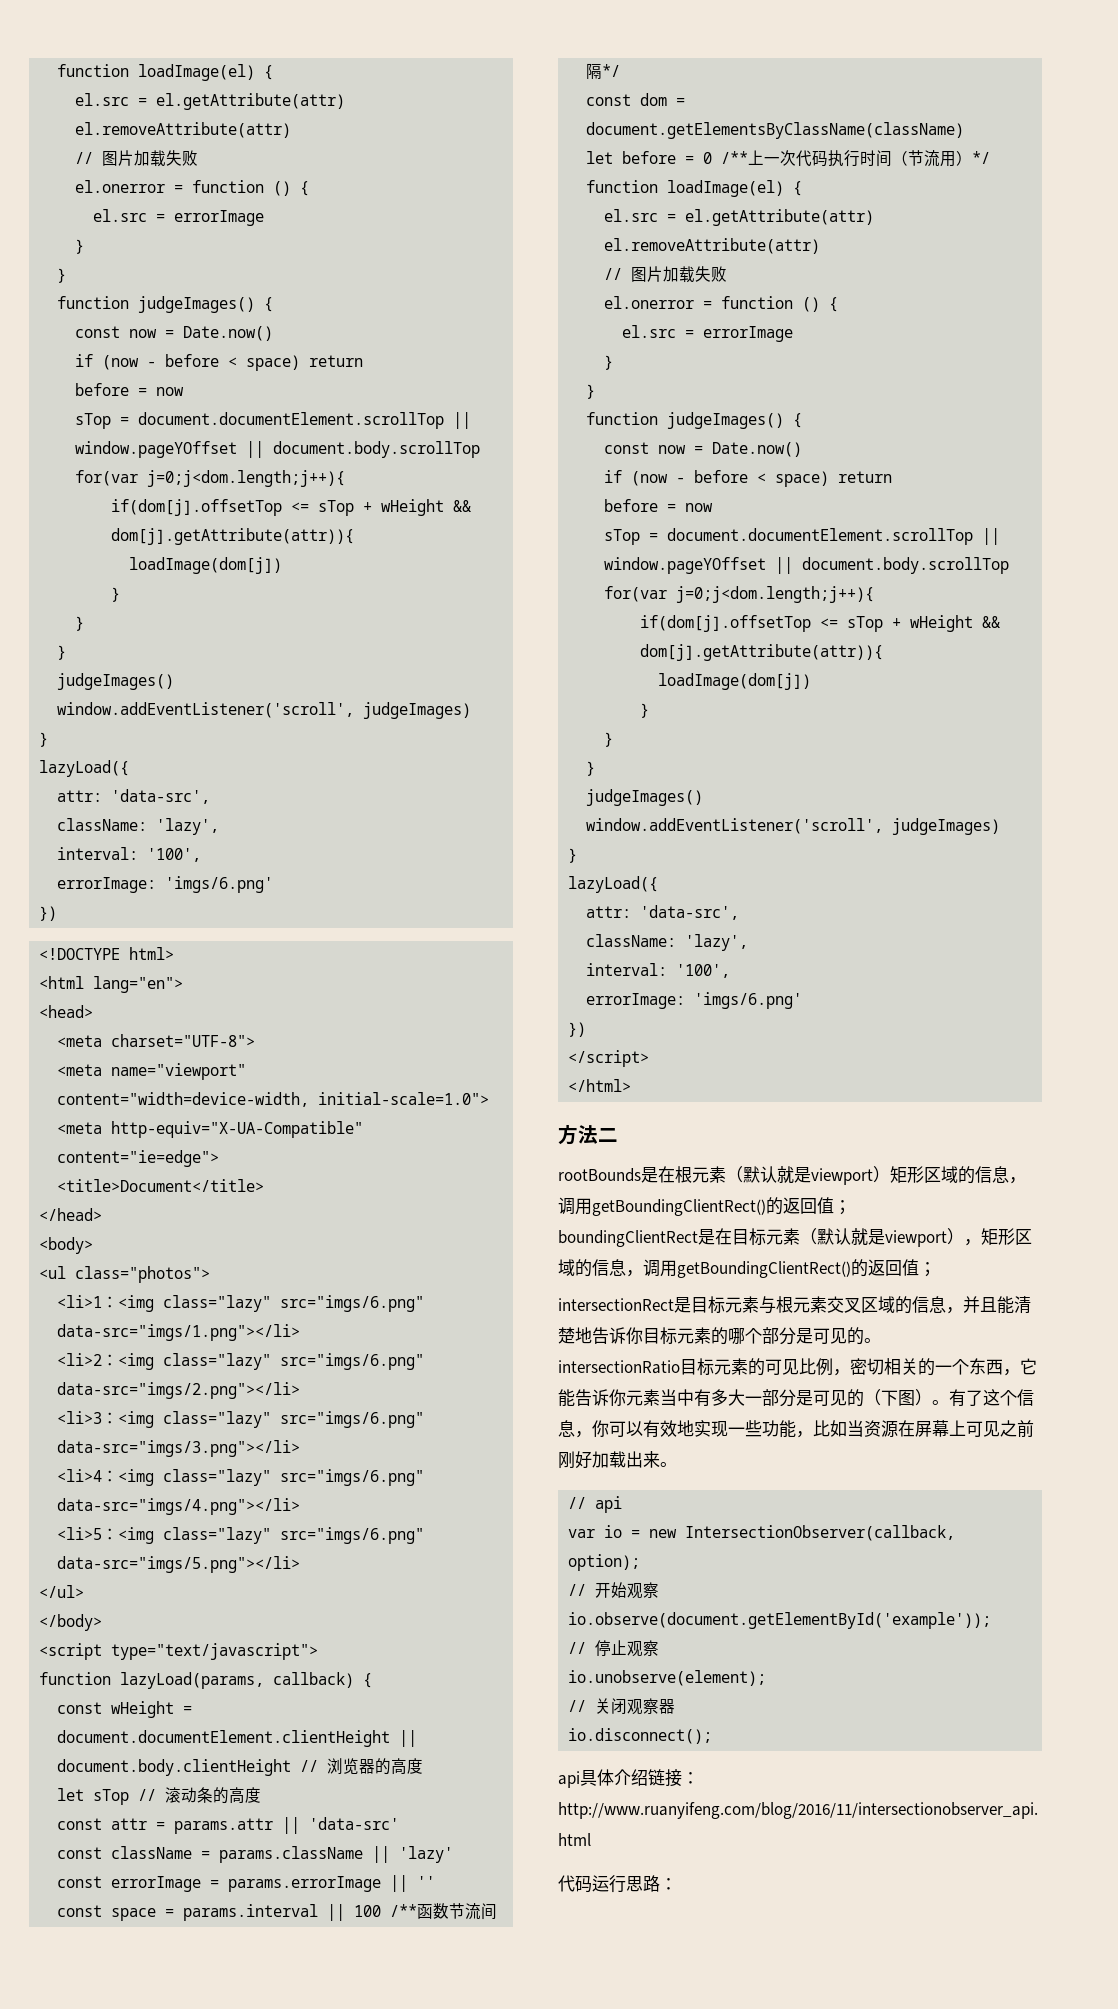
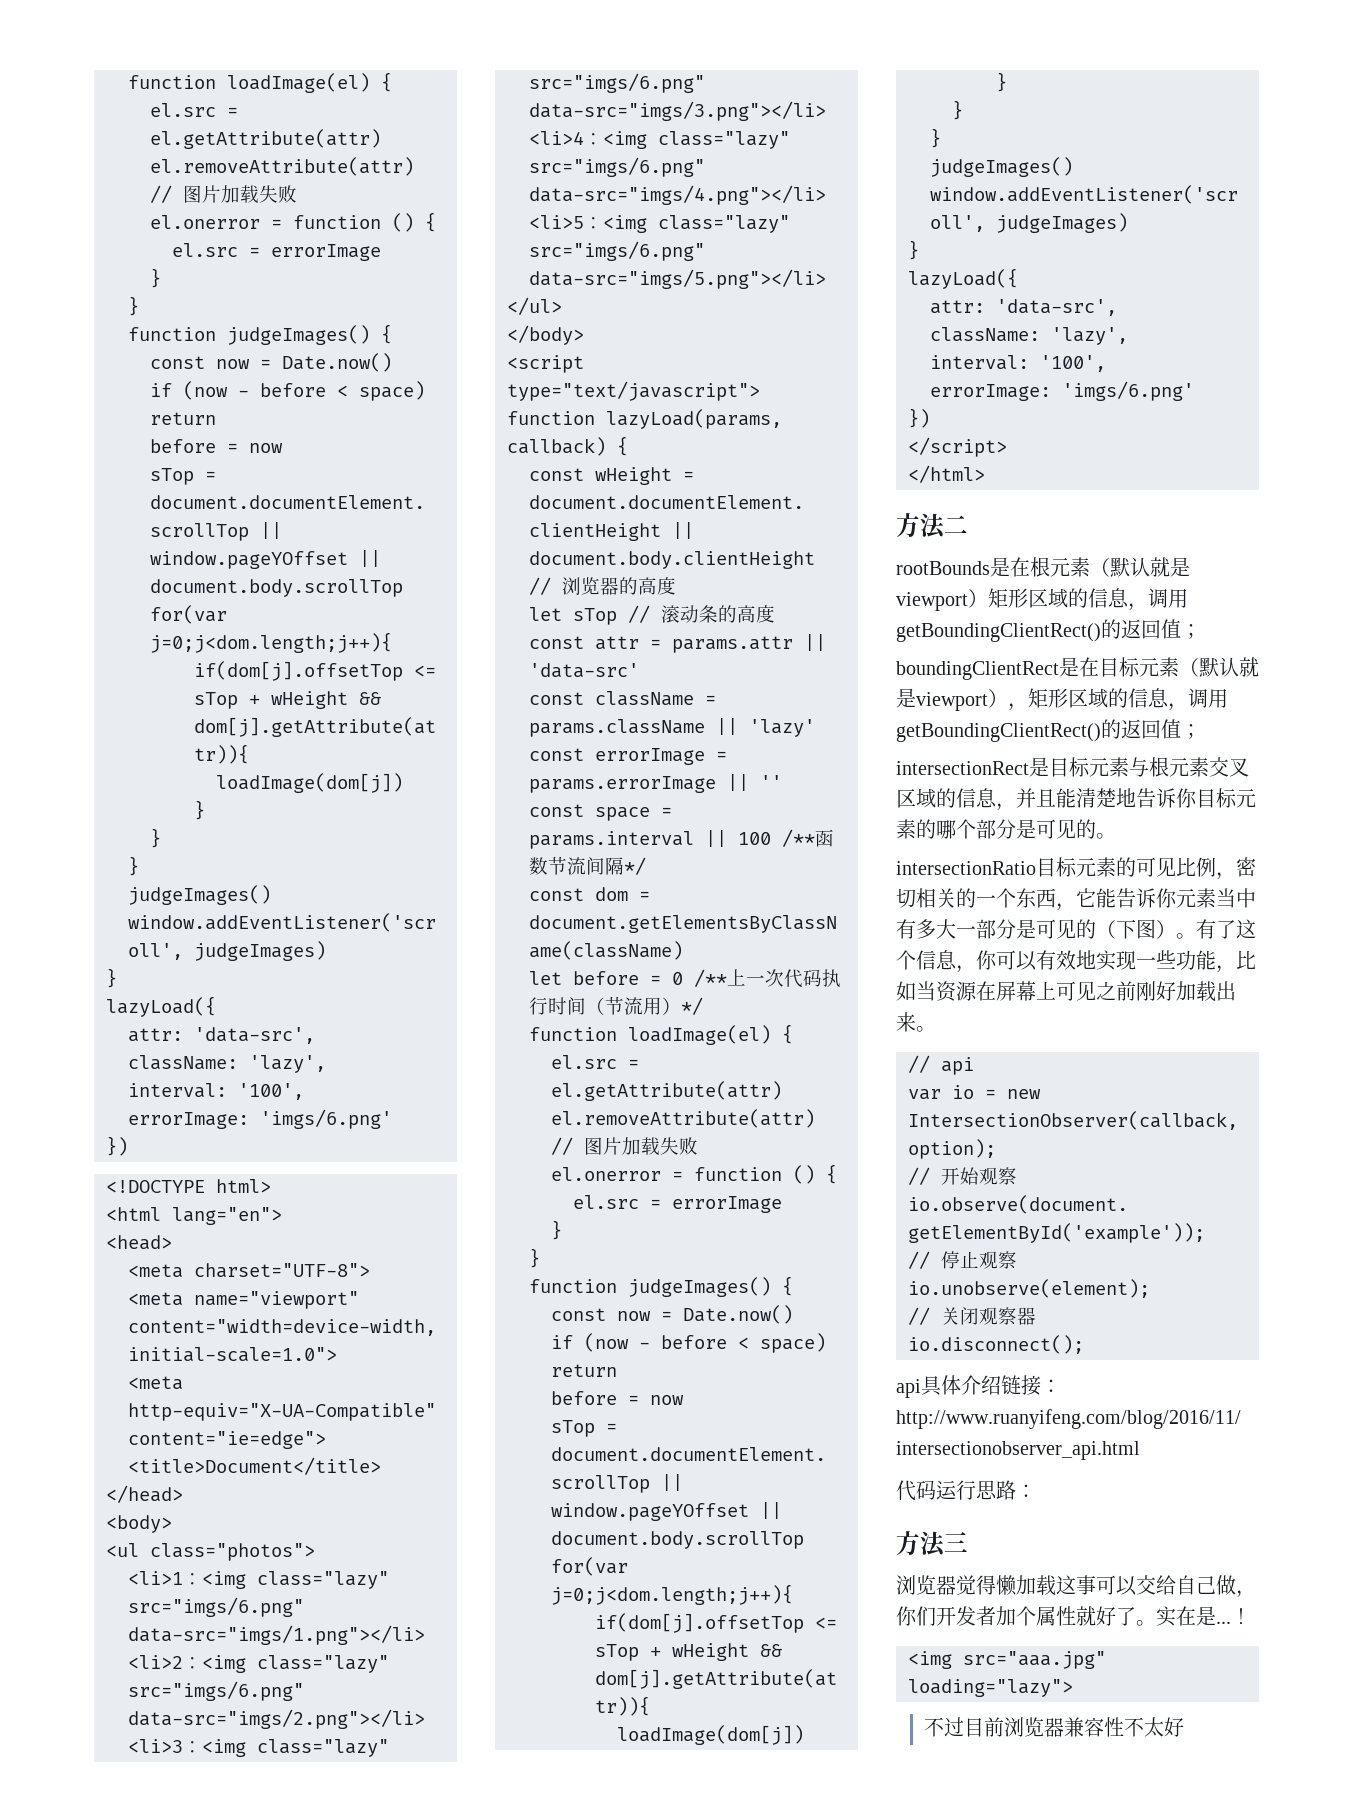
+ 方法三
+ 浏览器觉得懒加载这事可以交给自己做，你们开发者加个属性就好了。实在是...！
+ <img src="aaa.jpg" loading="lazy">
+ 不过目前浏览器兼容性不太好

